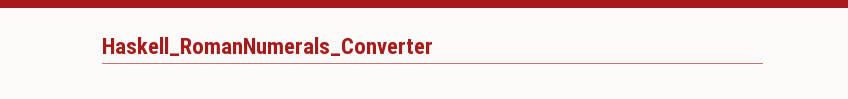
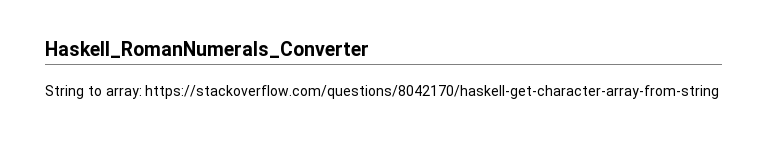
+ String to array: https://stackoverflow.com/questions/8042170/haskell-get-character-array-from-string

